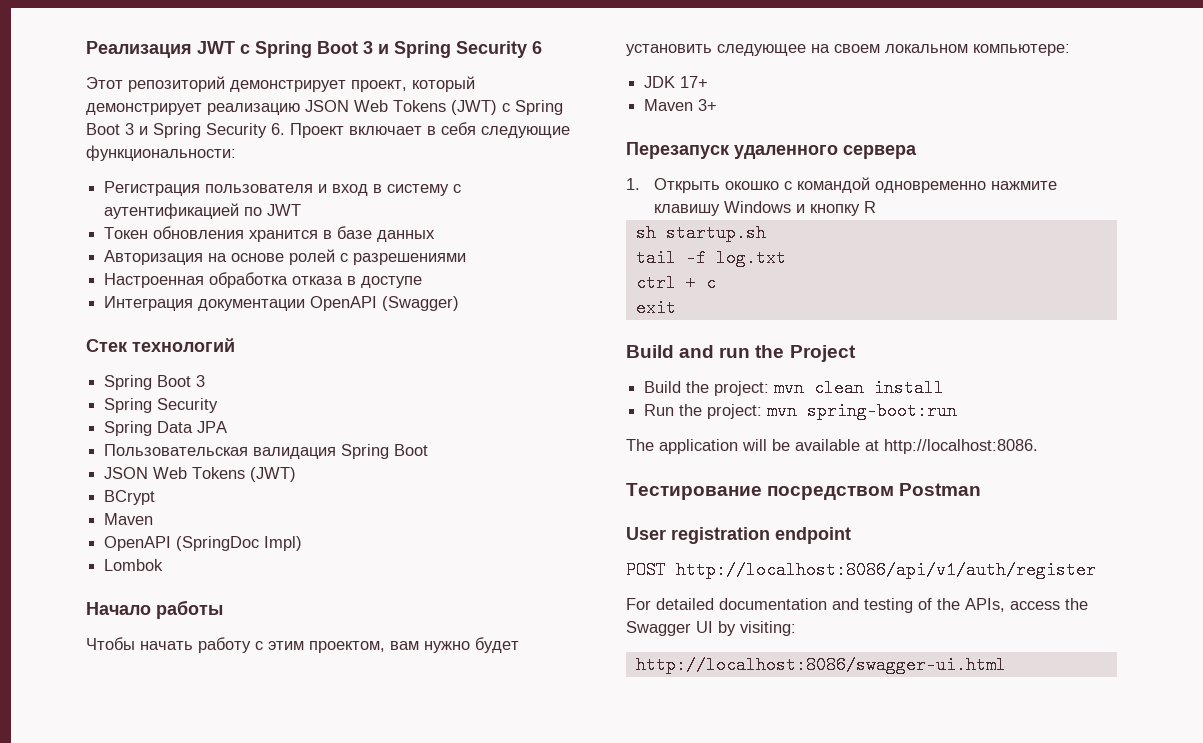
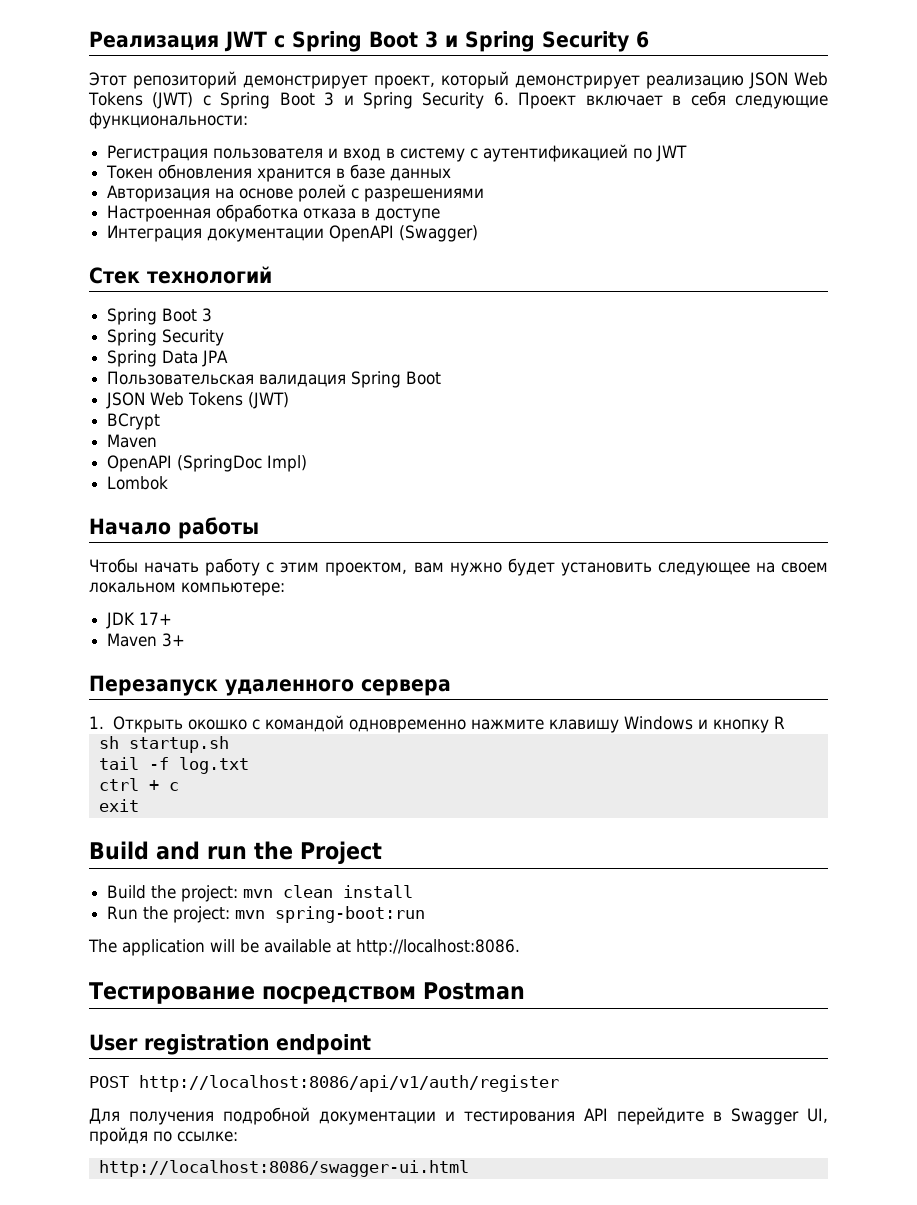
- For detailed documentation and testing of the APIs, access the Swagger UI by visiting:
+ Для получения подробной документации и тестирования API перейдите в Swagger UI, пройдя по ссылке:

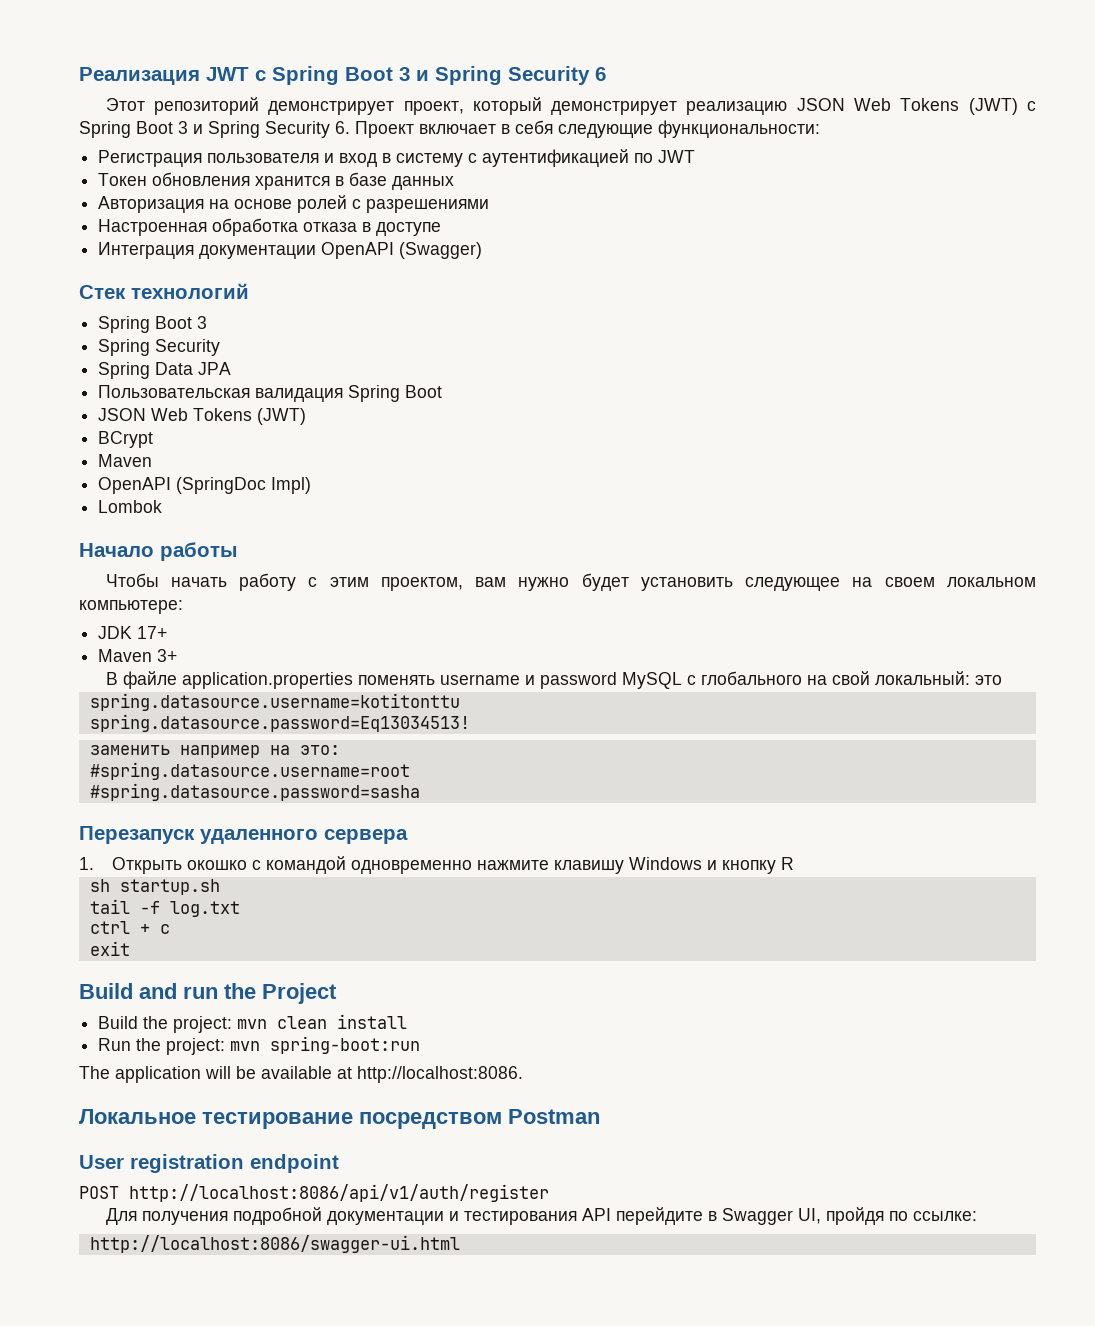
+ В файле application.properties поменять username и password MySQL c глобального на свой локальный: это
+ spring.datasource.username=kotitonttu
+ spring.datasource.password=Eq13034513!
+ заменить например на это:
+ #spring.datasource.username=root
+ #spring.datasource.password=sasha
- Тестирование посредством Postman
+ Локальное тестирование посредством Postman

